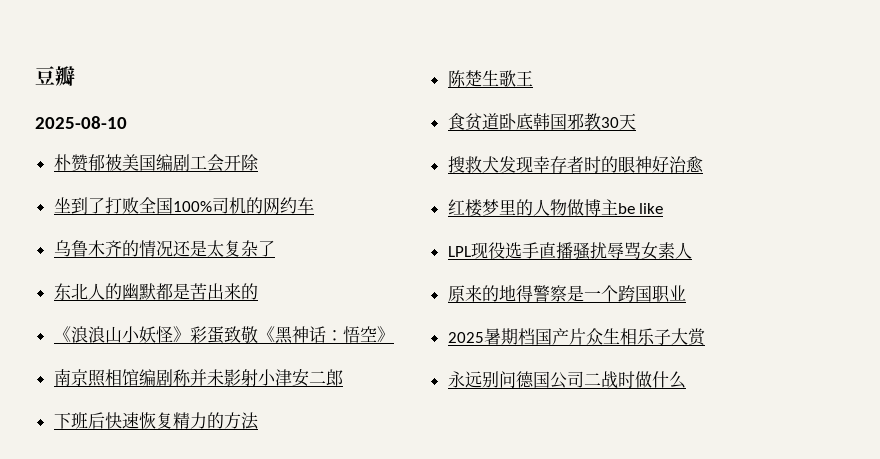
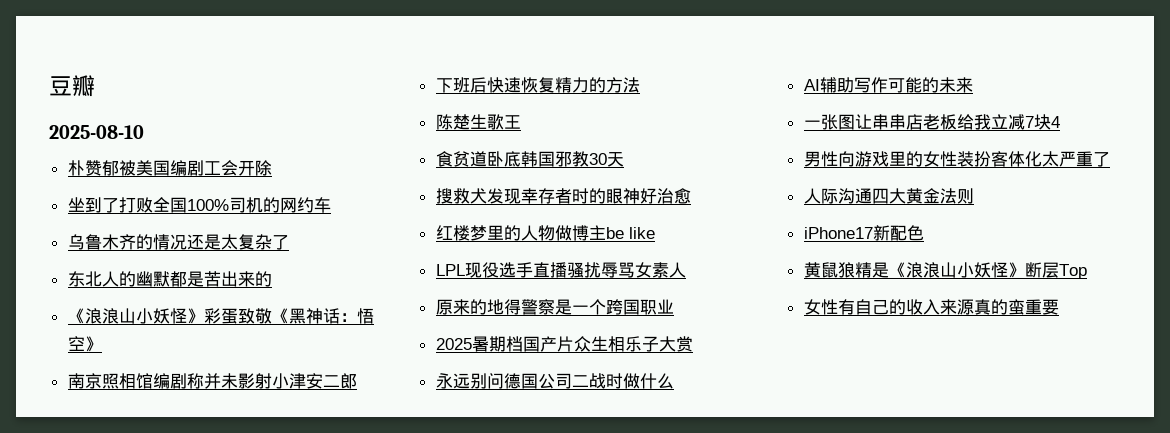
+ AI辅助写作可能的未来
+ 一张图让串串店老板给我立减7块4
+ 男性向游戏里的女性装扮客体化太严重了
+ 人际沟通四大黄金法则
+ iPhone17新配色
+ 黄鼠狼精是《浪浪山小妖怪》断层Top
+ 女性有自己的收入来源真的蛮重要

